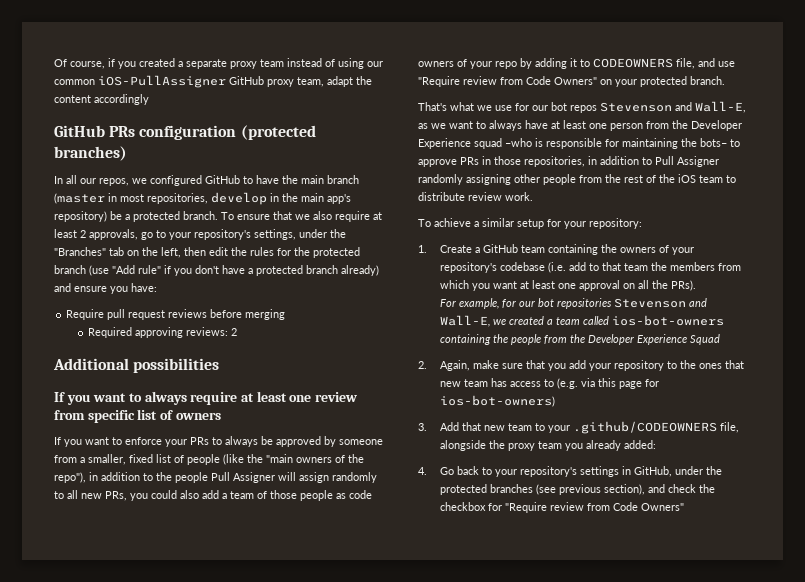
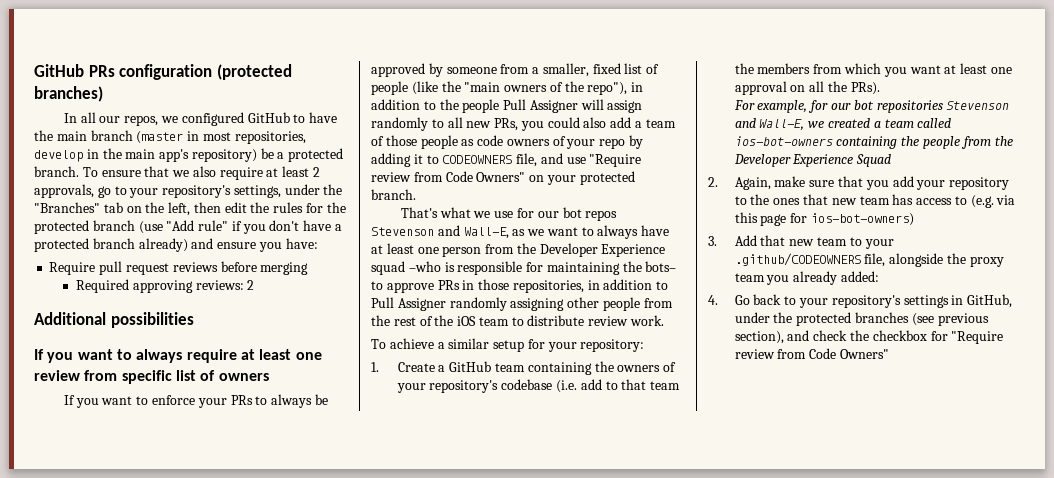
- Of course, if you created a separate proxy team instead of using our common iOS-PullAssigner GitHub proxy team, adapt the content accordingly

